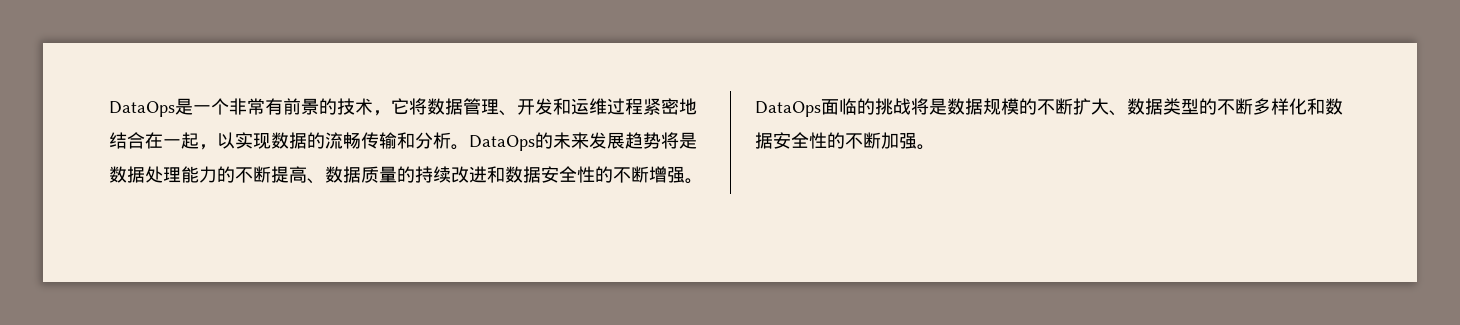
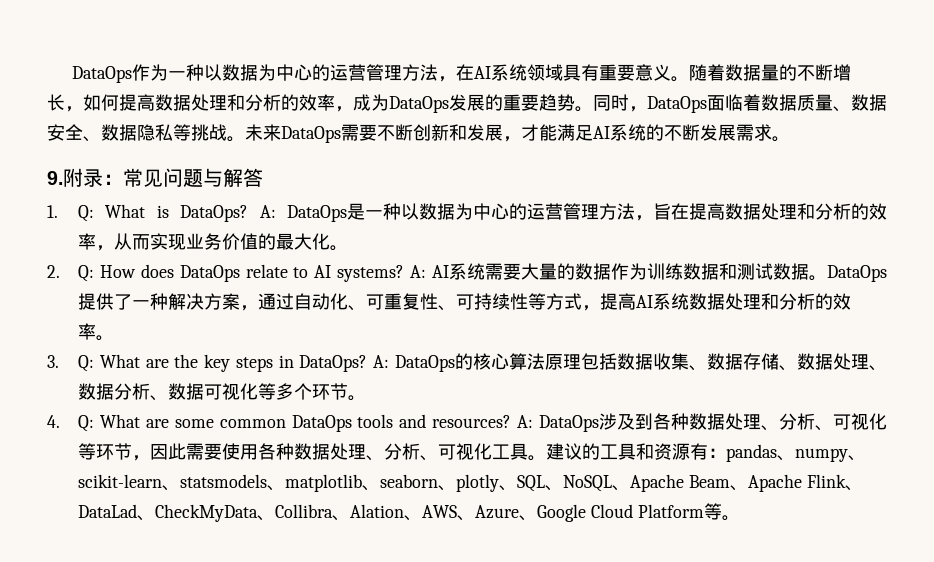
- DataOps是一个非常有前景的技术，它将数据管理、开发和运维过程紧密地结合在一起，以实现数据的流畅传输和分析。DataOps的未来发展趋势将是数据处理能力的不断提高、数据质量的持续改进和数据安全性的不断增强。DataOps面临的挑战将是数据规模的不断扩大、数据类型的不断多样化和数据安全性的不断加强。
+ DataOps作为一种以数据为中心的运营管理方法，在AI系统领域具有重要意义。随着数据量的不断增长，如何提高数据处理和分析的效率，成为DataOps发展的重要趋势。同时，DataOps面临着数据质量、数据安全、数据隐私等挑战。未来DataOps需要不断创新和发展，才能满足AI系统的不断发展需求。
+ 9.附录：常见问题与解答
+ 1. Q: What is DataOps? A: DataOps是一种以数据为中心的运营管理方法，旨在提高数据处理和分析的效率，从而实现业务价值的最大化。
+ 2. Q: How does DataOps relate to AI systems? A: AI系统需要大量的数据作为训练数据和测试数据。DataOps提供了一种解决方案，通过自动化、可重复性、可持续性等方式，提高AI系统数据处理和分析的效率。
+ 3. Q: What are the key steps in DataOps? A: DataOps的核心算法原理包括数据收集、数据存储、数据处理、数据分析、数据可视化等多个环节。
+ 4. Q: What are some common DataOps tools and resources? A: DataOps涉及到各种数据处理、分析、可视化等环节，因此需要使用各种数据处理、分析、可视化工具。建议的工具和资源有：pandas、numpy、scikit-learn、statsmodels、matplotlib、seaborn、plotly、SQL、NoSQL、Apache Beam、Apache Flink、DataLad、CheckMyData、Collibra、Alation、AWS、Azure、Google Cloud Platform等。

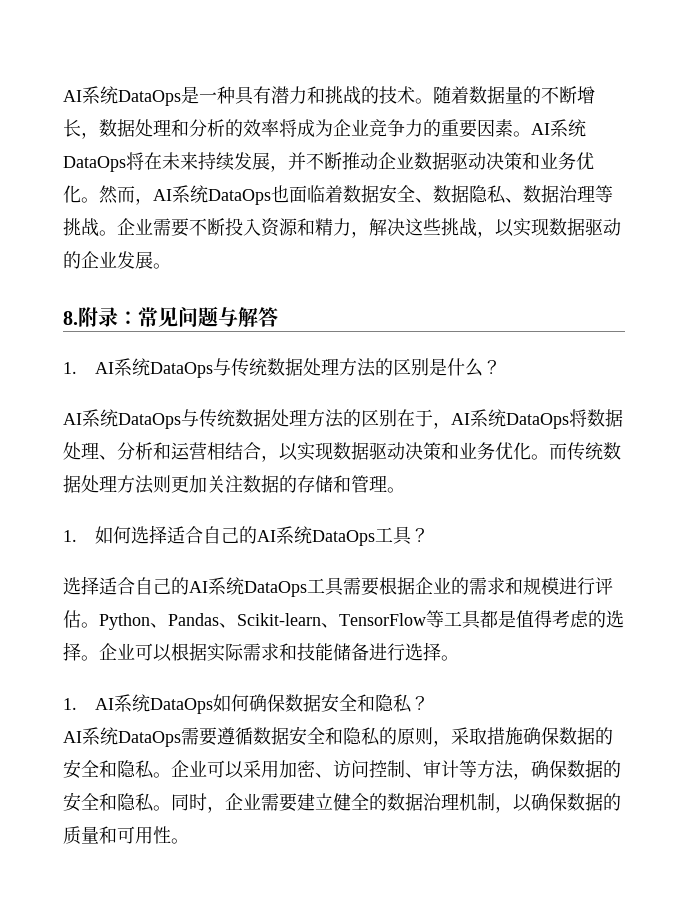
- DataOps作为一种以数据为中心的运营管理方法，在AI系统领域具有重要意义。
+ AI系统DataOps是一种具有潜力和挑战的技术。
- 随着数据量的不断增长，如何提高数据处理和分析的效率，成为DataOps发展的重要趋势。同时，DataOps面临着数据质量、数据安全、数据隐私等挑战。未来DataOps需要不断创新和发展，才能满足AI系统的不断发展需求。
- 9.附录：常见问题与解答
+ 随着数据量的不断增长，数据处理和分析的效率将成为企业竞争力的重要因素。AI系统DataOps将在未来持续发展，并不断推动企业数据驱动决策和业务优化。然而，AI系统DataOps也面临着数据安全、数据隐私、数据治理等挑战。企业需要不断投入资源和精力，解决这些挑战，以实现数据驱动的企业发展。
+ 8.附录：常见问题与解答
- 1. Q: What is DataOps? A: DataOps是一种以数据为中心的运营管理方法，旨在提高数据处理和分析的效率，从而实现业务价值的最大化。
- 2. Q: How does DataOps relate to AI systems? A: AI系统需要大量的数据作为训练数据和测试数据。DataOps提供了一种解决方案，通过自动化、可重复性、可持续性等方式，提高AI系统数据处理和分析的效率。
- 3. Q: What are the key steps in DataOps? A: DataOps的核心算法原理包括数据收集、数据存储、数据处理、数据分析、数据可视化等多个环节。
- 4. Q: What are some common DataOps tools and resources? A: DataOps涉及到各种数据处理、分析、可视化等环节，因此需要使用各种数据处理、分析、可视化工具。建议的工具和资源有：pandas、numpy、scikit-learn、statsmodels、matplotlib、seaborn、plotly、SQL、NoSQL、Apache Beam、Apache Flink、DataLad、CheckMyData、Collibra、Alation、AWS、Azure、Google Cloud Platform等。
+ 1. AI系统DataOps与传统数据处理方法的区别是什么？
+ AI系统DataOps与传统数据处理方法的区别在于，AI系统DataOps将数据处理、分析和运营相结合，以实现数据驱动决策和业务优化。而传统数据处理方法则更加关注数据的存储和管理。
+ 1.如何选择适合自己的AI系统DataOps工具？
+ 选择适合自己的AI系统DataOps工具需要根据企业的需求和规模进行评估。Python、Pandas、Scikit-learn、TensorFlow等工具都是值得考虑的选择。企业可以根据实际需求和技能储备进行选择。
+ 1. AI系统DataOps如何确保数据安全和隐私？
+ AI系统DataOps需要遵循数据安全和隐私的原则，采取措施确保数据的安全和隐私。企业可以采用加密、访问控制、审计等方法，确保数据的安全和隐私。同时，企业需要建立健全的数据治理机制，以确保数据的质量和可用性。

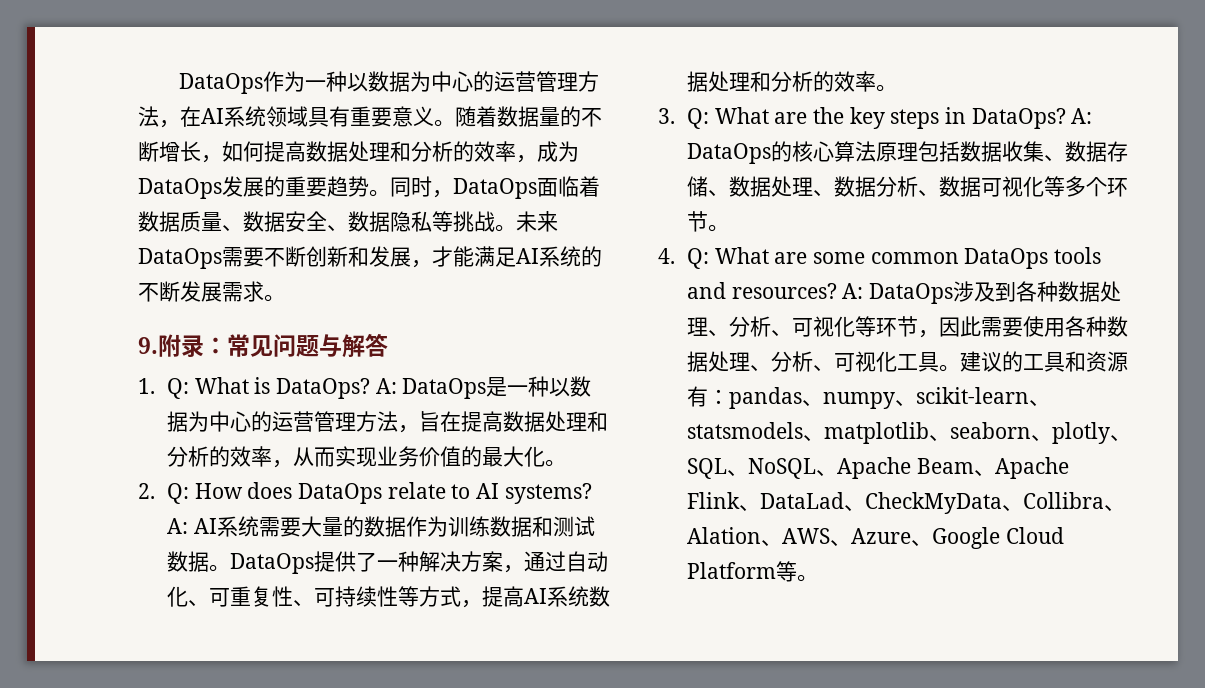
- AI系统DataOps是一种具有潜力和挑战的技术。
+ DataOps作为一种以数据为中心的运营管理方法，在AI系统领域具有重要意义。
- 随着数据量的不断增长，数据处理和分析的效率将成为企业竞争力的重要因素。AI系统DataOps将在未来持续发展，并不断推动企业数据驱动决策和业务优化。然而，AI系统DataOps也面临着数据安全、数据隐私、数据治理等挑战。企业需要不断投入资源和精力，解决这些挑战，以实现数据驱动的企业发展。
- 8.附录：常见问题与解答
+ 随着数据量的不断增长，如何提高数据处理和分析的效率，成为DataOps发展的重要趋势。同时，DataOps面临着数据质量、数据安全、数据隐私等挑战。未来DataOps需要不断创新和发展，才能满足AI系统的不断发展需求。
+ 9.附录：常见问题与解答
- 1. AI系统DataOps与传统数据处理方法的区别是什么？
- AI系统DataOps与传统数据处理方法的区别在于，AI系统DataOps将数据处理、分析和运营相结合，以实现数据驱动决策和业务优化。而传统数据处理方法则更加关注数据的存储和管理。
- 1.如何选择适合自己的AI系统DataOps工具？
- 选择适合自己的AI系统DataOps工具需要根据企业的需求和规模进行评估。Python、Pandas、Scikit-learn、TensorFlow等工具都是值得考虑的选择。企业可以根据实际需求和技能储备进行选择。
- 1. AI系统DataOps如何确保数据安全和隐私？
- AI系统DataOps需要遵循数据安全和隐私的原则，采取措施确保数据的安全和隐私。企业可以采用加密、访问控制、审计等方法，确保数据的安全和隐私。同时，企业需要建立健全的数据治理机制，以确保数据的质量和可用性。
+ 1. Q: What is DataOps? A: DataOps是一种以数据为中心的运营管理方法，旨在提高数据处理和分析的效率，从而实现业务价值的最大化。
+ 2. Q: How does DataOps relate to AI systems? A: AI系统需要大量的数据作为训练数据和测试数据。DataOps提供了一种解决方案，通过自动化、可重复性、可持续性等方式，提高AI系统数据处理和分析的效率。
+ 3. Q: What are the key steps in DataOps? A: DataOps的核心算法原理包括数据收集、数据存储、数据处理、数据分析、数据可视化等多个环节。
+ 4. Q: What are some common DataOps tools and resources? A: DataOps涉及到各种数据处理、分析、可视化等环节，因此需要使用各种数据处理、分析、可视化工具。建议的工具和资源有：pandas、numpy、scikit-learn、statsmodels、matplotlib、seaborn、plotly、SQL、NoSQL、Apache Beam、Apache Flink、DataLad、CheckMyData、Collibra、Alation、AWS、Azure、Google Cloud Platform等。

